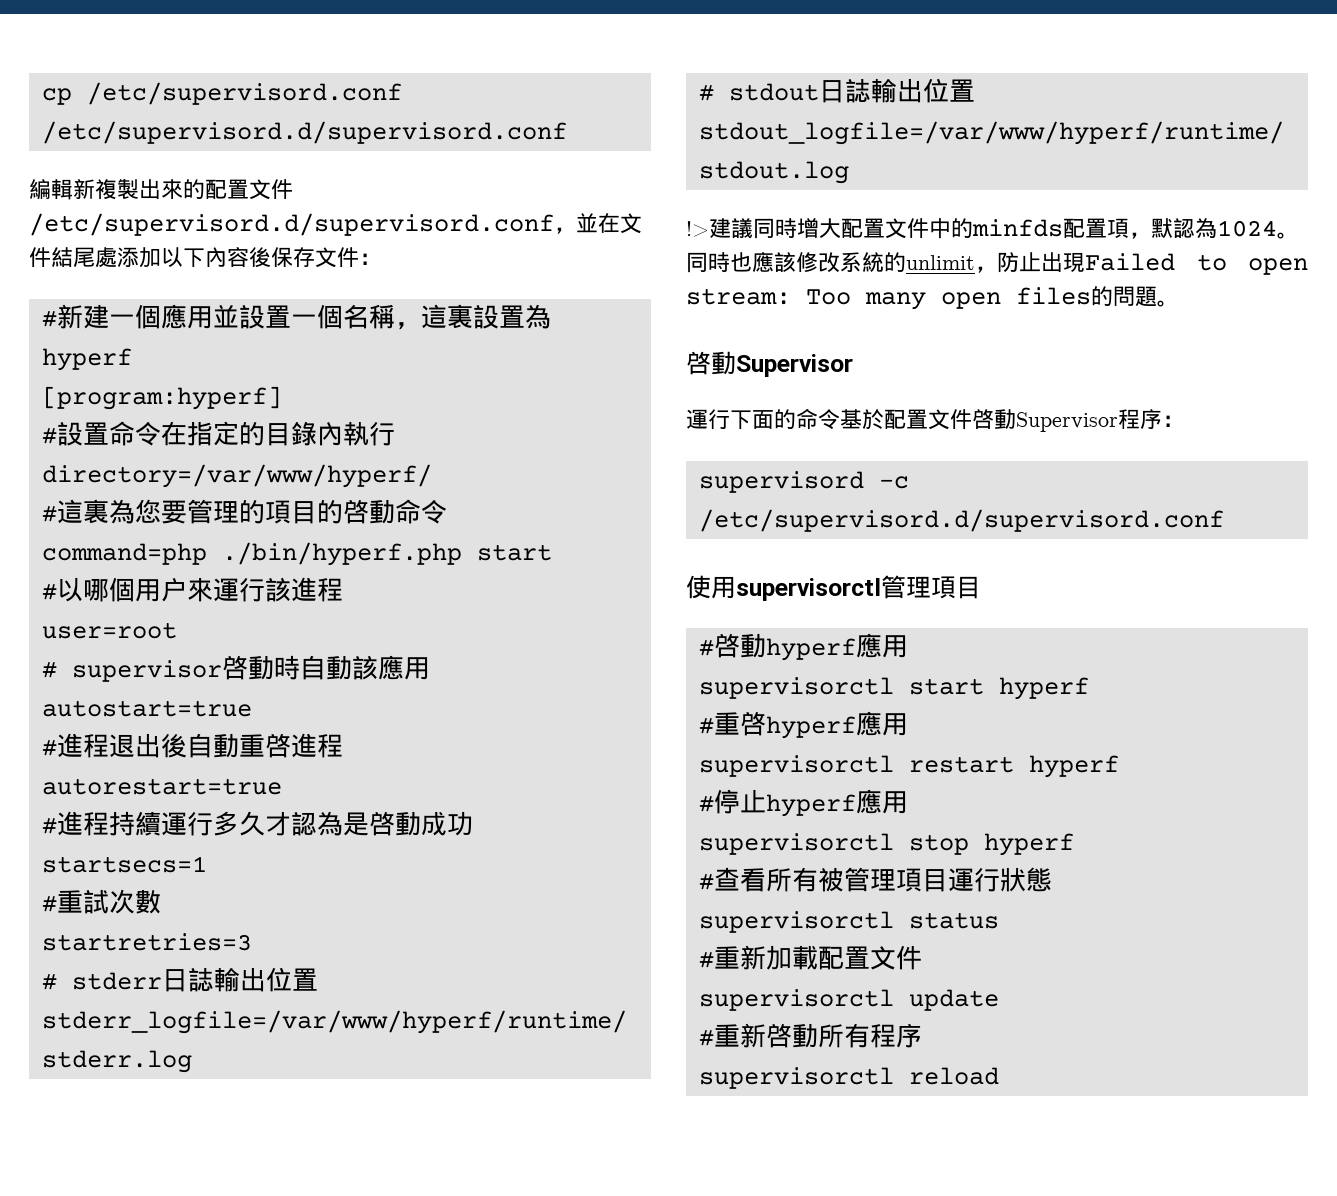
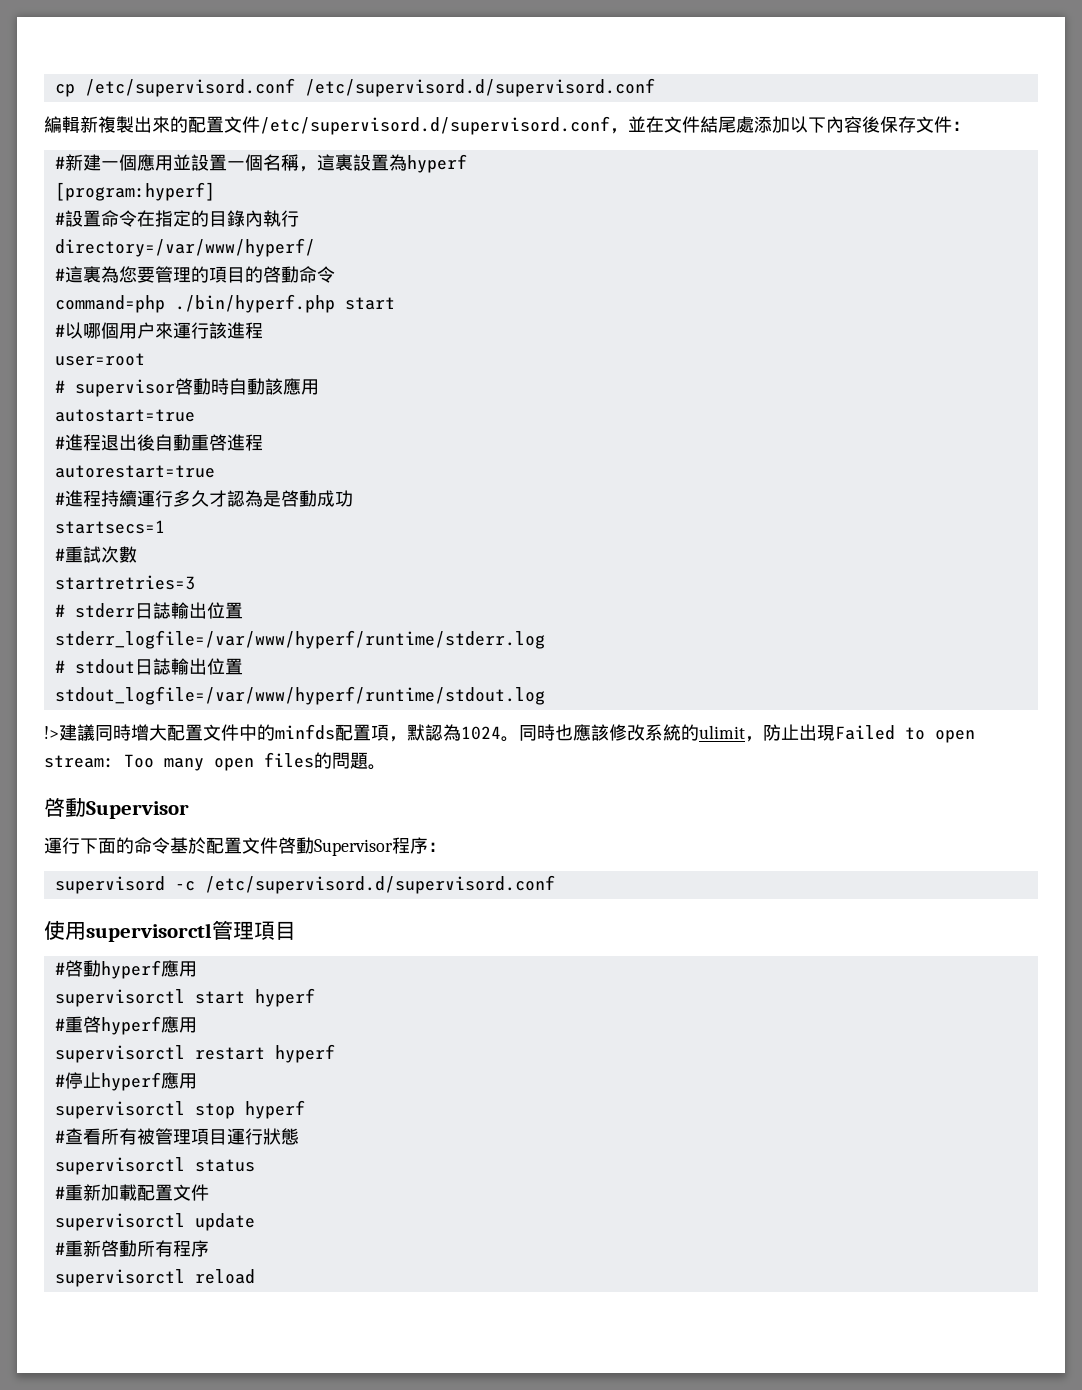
- 同時也應該修改系統的unlimit，防止出現Failed to open stream: Too many open files的問題。
+ 同時也應該修改系統的ulimit，防止出現Failed to open stream: Too many open files的問題。

